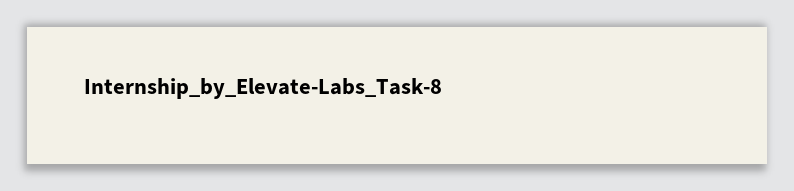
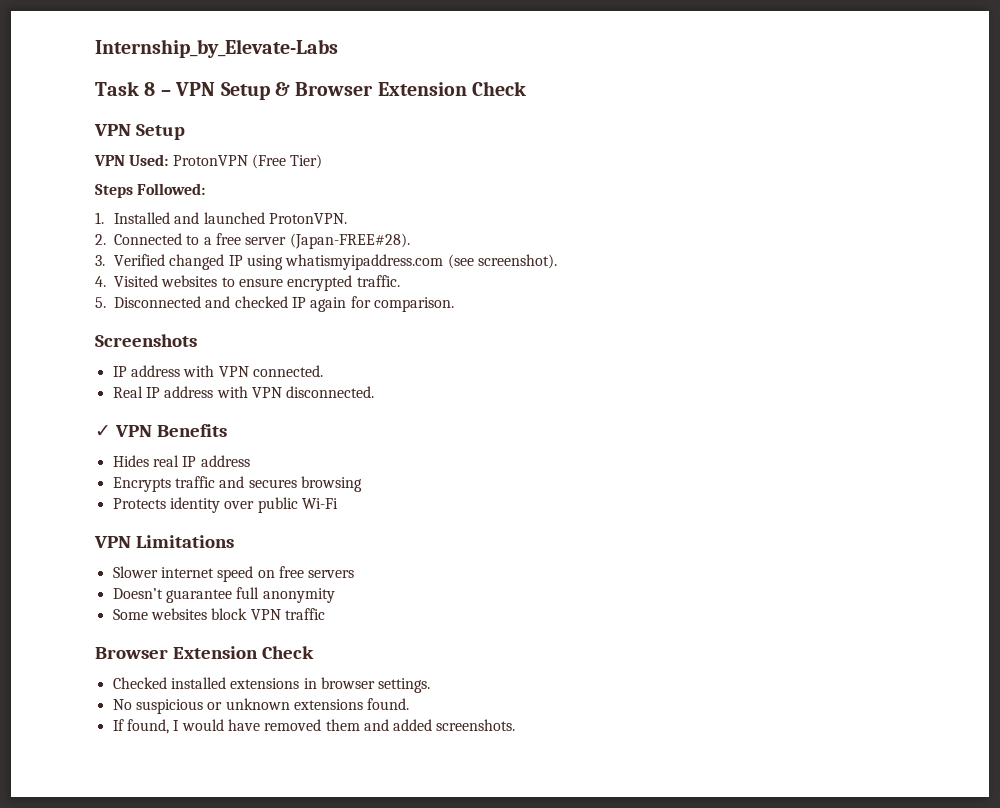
- Internship_by_Elevate-Labs_Task-8
+ Internship_by_Elevate-Labs
+ Task 8 – VPN Setup & Browser Extension Check
+ VPN Setup
+ VPN Used: ProtonVPN (Free Tier)
+ Steps Followed:
+ 1. Installed and launched ProtonVPN.
+ 2. Connected to a free server (Japan-FREE#28).
+ 3. Verified changed IP using whatismyipaddress.com (see screenshot).
+ 4. Visited websites to ensure encrypted traffic.
+ 5. Disconnected and checked IP again for comparison.
+ Screenshots
+ IP address with VPN connected.
+ Real IP address with VPN disconnected.
+ ✓ VPN Benefits
+ Hides real IP address
+ Encrypts traffic and secures browsing
+ Protects identity over public Wi-Fi
+ VPN Limitations
+ Slower internet speed on free servers
+ Doesn’t guarantee full anonymity
+ Some websites block VPN traffic
+ Browser Extension Check
+ Checked installed extensions in browser settings.
+ No suspicious or unknown extensions found.
+ If found, I would have removed them and added screenshots.

